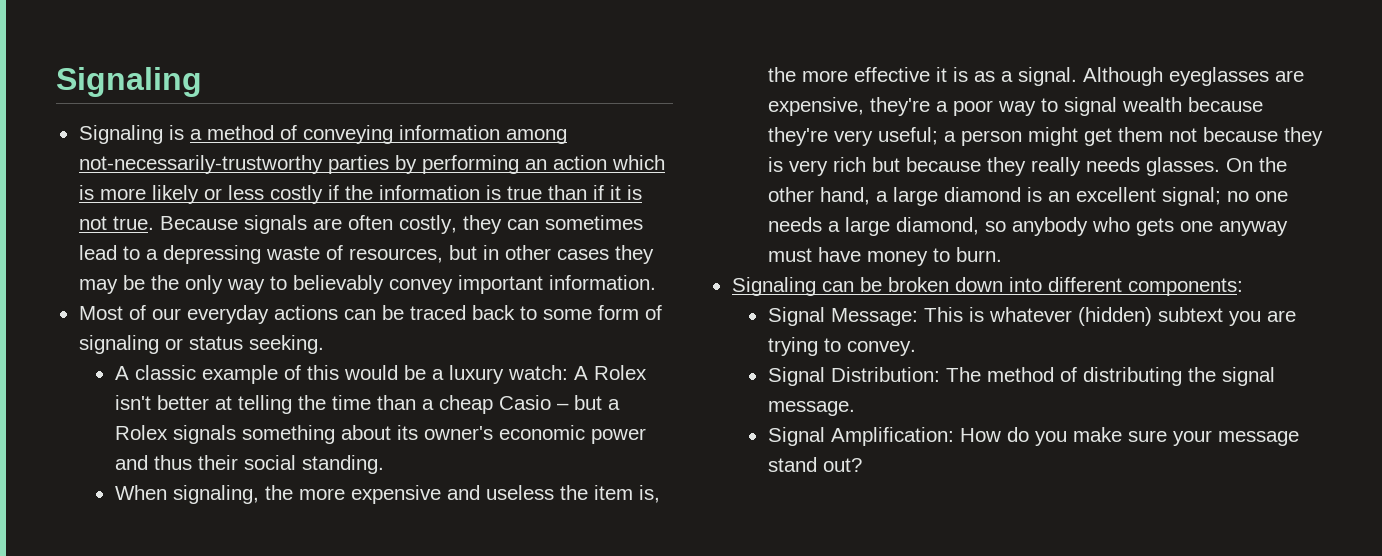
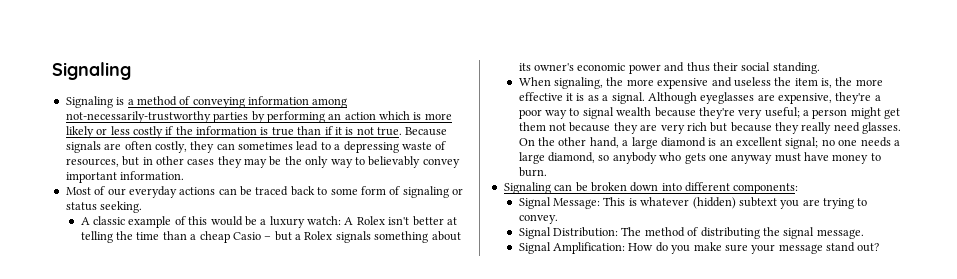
- Although eyeglasses are expensive, they're a poor way to signal wealth because they're very useful; a person might get them not because they is very rich but because they really needs glasses.
+ Although eyeglasses are expensive, they're a poor way to signal wealth because they're very useful; a person might get them not because they are very rich but because they really need glasses.

